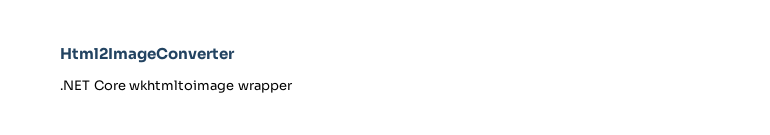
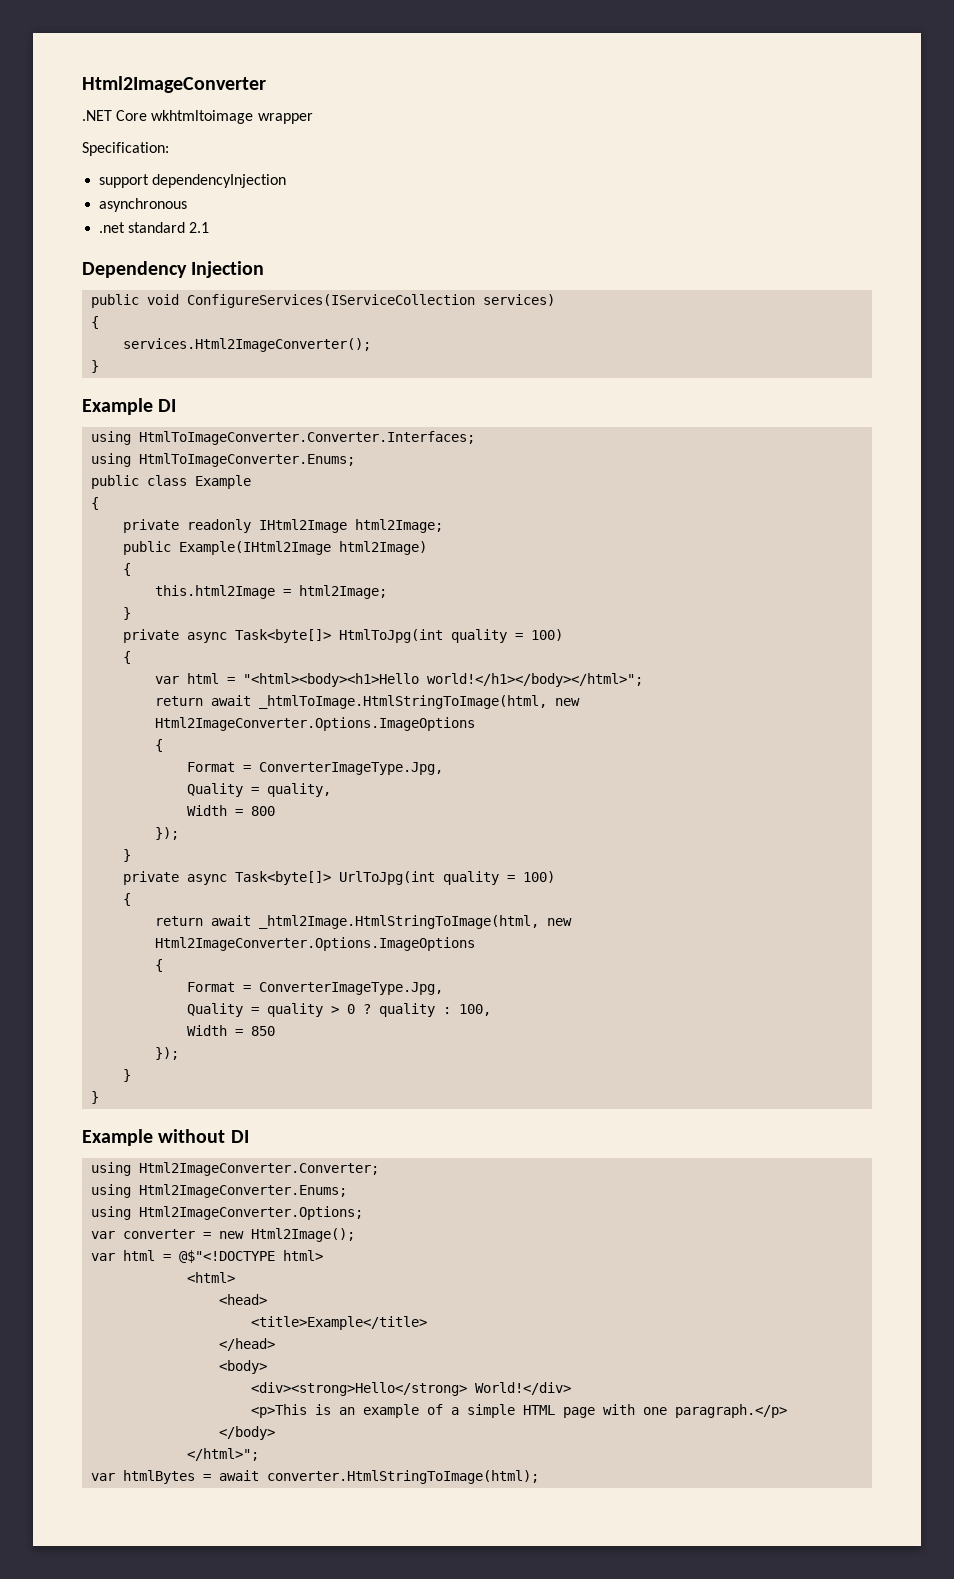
+ Specification:
+ support dependencyInjection
+ asynchronous
+ .net standard 2.1
+ Dependency Injection
+ public void ConfigureServices(IServiceCollection services)
+ {
+ services.Html2ImageConverter();
+ }
+ Example DI
+ using HtmlToImageConverter.Converter.Interfaces;
+ using HtmlToImageConverter.Enums;
+ public class Example
+ {
+ private readonly IHtml2Image html2Image;
+ public Example(IHtml2Image html2Image)
+ {
+ this.html2Image = html2Image;
+ }
+ private async Task<byte[]> HtmlToJpg(int quality = 100)
+ {
+ var html = "<html><body><h1>Hello world!</h1></body></html>";
+ return await _htmlToImage.HtmlStringToImage(html, new Html2ImageConverter.Options.ImageOptions
+ {
+ Format = ConverterImageType.Jpg,
+ Quality = quality,
+ Width = 800
+ });
+ }
+ private async Task<byte[]> UrlToJpg(int quality = 100)
+ {
+ return await _html2Image.HtmlStringToImage(html, new Html2ImageConverter.Options.ImageOptions
+ {
+ Format = ConverterImageType.Jpg,
+ Quality = quality > 0 ? quality : 100,
+ Width = 850
+ });
+ }
+ }
+ Example without DI
+ using Html2ImageConverter.Converter;
+ using Html2ImageConverter.Enums;
+ using Html2ImageConverter.Options;
+ var converter = new Html2Image();
+ var html = @$"<!DOCTYPE html>
+ <html>
+ <head>
+ <title>Example</title>
+ </head>
+ <body>
+ <div><strong>Hello</strong> World!</div>
+ <p>This is an example of a simple HTML page with one paragraph.</p>
+ </body>
+ </html>";
+ var htmlBytes = await converter.HtmlStringToImage(html);

